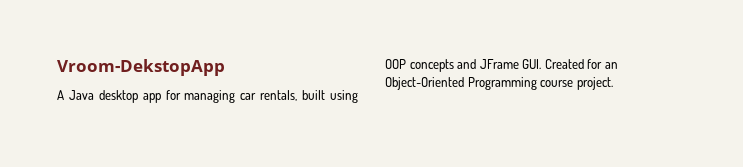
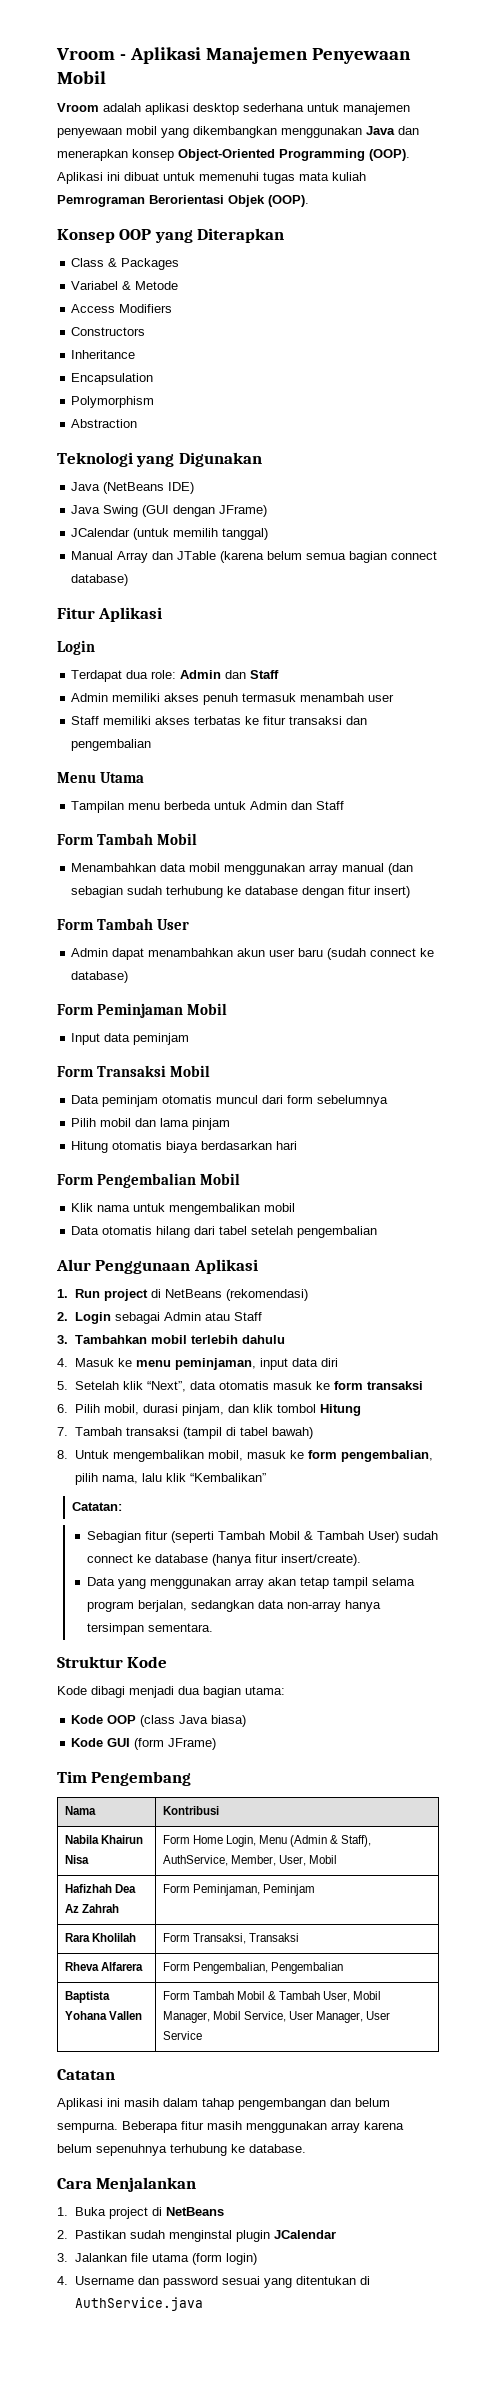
- Vroom-DekstopApp
- A Java desktop app for managing car rentals, built using OOP concepts and JFrame GUI. Created for an Object-Oriented Programming course project.
+ Vroom - Aplikasi Manajemen Penyewaan Mobil
+ Vroom adalah aplikasi desktop sederhana untuk manajemen penyewaan mobil yang dikembangkan menggunakan Java dan menerapkan konsep Object-Oriented Programming (OOP). Aplikasi ini dibuat untuk memenuhi tugas mata kuliah Pemrograman Berorientasi Objek (OOP).
+ Konsep OOP yang Diterapkan
+ Class & Packages
+ Variabel & Metode
+ Access Modifiers
+ Constructors
+ Inheritance
+ Encapsulation
+ Polymorphism
+ Abstraction
+ Teknologi yang Digunakan
+ Java (NetBeans IDE)
+ Java Swing (GUI dengan JFrame)
+ JCalendar (untuk memilih tanggal)
+ Manual Array dan JTable (karena belum semua bagian connect database)
+ Fitur Aplikasi
+ Login
+ Terdapat dua role: Admin dan Staff
+ Admin memiliki akses penuh termasuk menambah user
+ Staff memiliki akses terbatas ke fitur transaksi dan pengembalian
+ Menu Utama
+ Tampilan menu berbeda untuk Admin dan Staff
+ Form Tambah Mobil
+ Menambahkan data mobil menggunakan array manual (dan sebagian sudah terhubung ke database dengan fitur insert)
+ Form Tambah User
+ Admin dapat menambahkan akun user baru (sudah connect ke database)
+ Form Peminjaman Mobil
+ Input data peminjam
+ Form Transaksi Mobil
+ Data peminjam otomatis muncul dari form sebelumnya
+ Pilih mobil dan lama pinjam
+ Hitung otomatis biaya berdasarkan hari
+ Form Pengembalian Mobil
+ Klik nama untuk mengembalikan mobil
+ Data otomatis hilang dari tabel setelah pengembalian
+ Alur Penggunaan Aplikasi
+ 1. Run project di NetBeans (rekomendasi)
+ 2. Login sebagai Admin atau Staff
+ 3. Tambahkan mobil terlebih dahulu
+ 4. Masuk ke menu peminjaman, input data diri
+ 5. Setelah klik “Next”, data otomatis masuk ke form transaksi
+ 6. Pilih mobil, durasi pinjam, dan klik tombol Hitung
+ 7. Tambah transaksi (tampil di tabel bawah)
+ 8. Untuk mengembalikan mobil, masuk ke form pengembalian, pilih nama, lalu klik “Kembalikan”
+ Catatan:
+ Sebagian fitur (seperti Tambah Mobil & Tambah User) sudah connect ke database (hanya fitur insert/create).
+ Data yang menggunakan array akan tetap tampil selama program berjalan, sedangkan data non-array hanya tersimpan sementara.
+ Struktur Kode
+ Kode dibagi menjadi dua bagian utama:
+ Kode OOP (class Java biasa)
+ Kode GUI (form JFrame)
+ Tim Pengembang
+ Nama | Kontribusi
+ Nabila Khairun Nisa | Form Home Login, Menu (Admin & Staff), AuthService, Member, User, Mobil
+ Hafizhah Dea Az Zahrah | Form Peminjaman, Peminjam
+ Rara Kholilah | Form Transaksi, Transaksi
+ Rheva Alfarera | Form Pengembalian, Pengembalian
+ Baptista Yohana Vallen | Form Tambah Mobil & Tambah User, Mobil Manager, Mobil Service, User Manager, User Service
+ Catatan
+ Aplikasi ini masih dalam tahap pengembangan dan belum sempurna. Beberapa fitur masih menggunakan array karena belum sepenuhnya terhubung ke database.
+ Cara Menjalankan
+ 1. Buka project di NetBeans
+ 2. Pastikan sudah menginstal plugin JCalendar
+ 3. Jalankan file utama (form login)
+ 4. Username dan password sesuai yang ditentukan di AuthService.java

